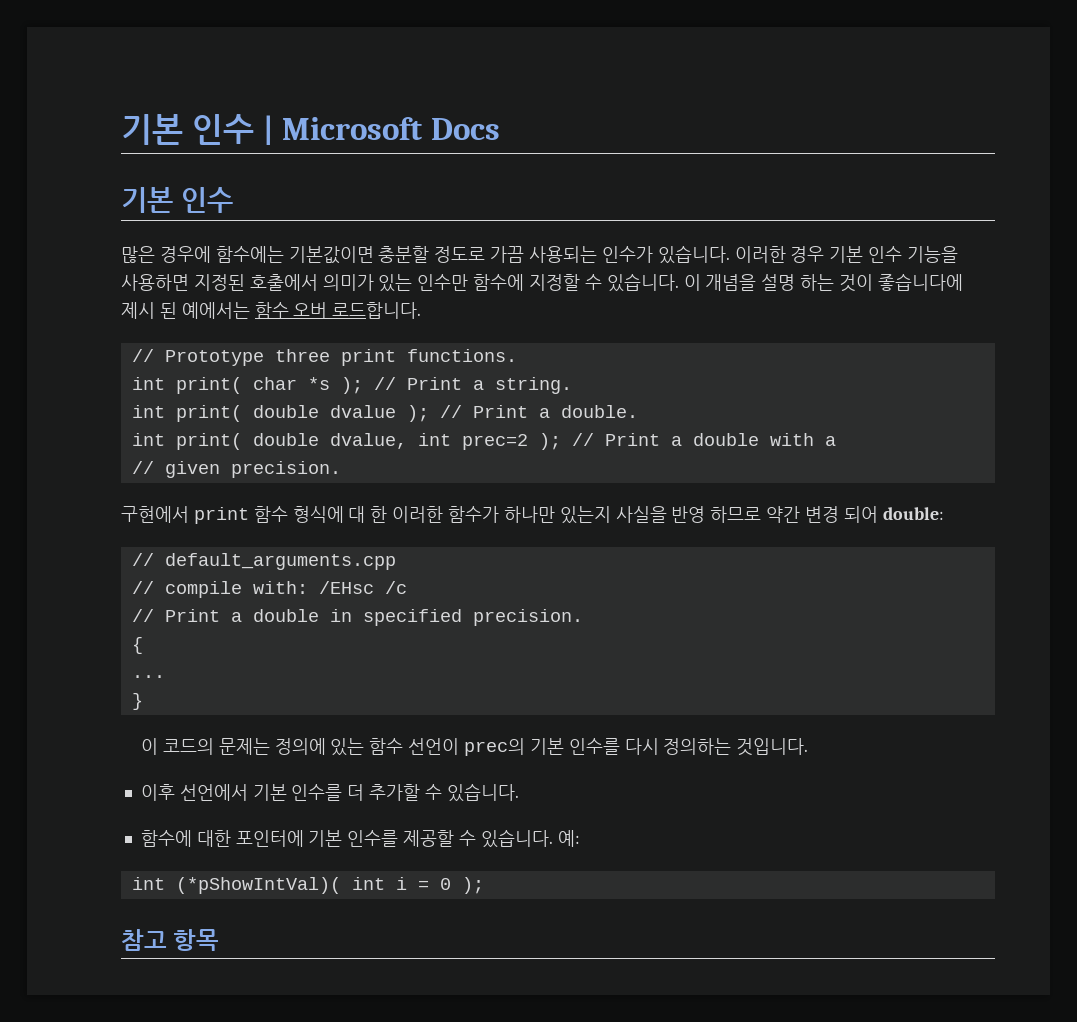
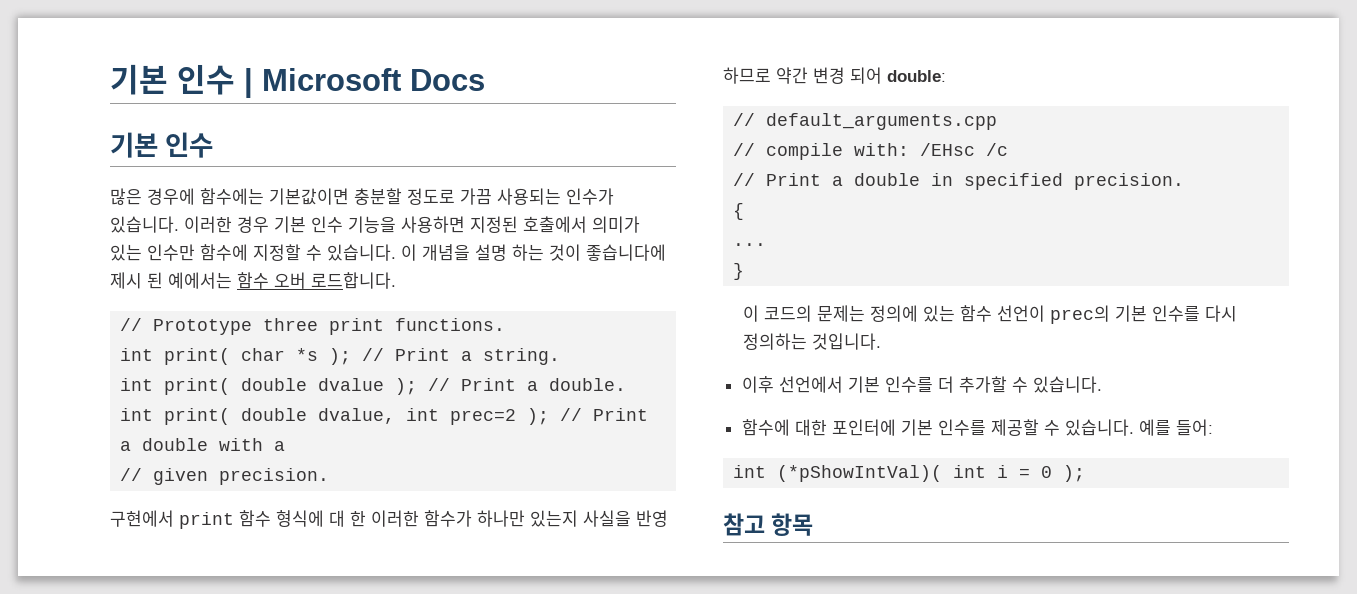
- 예:
+ 예를 들어:

